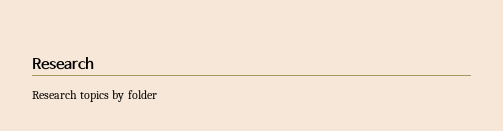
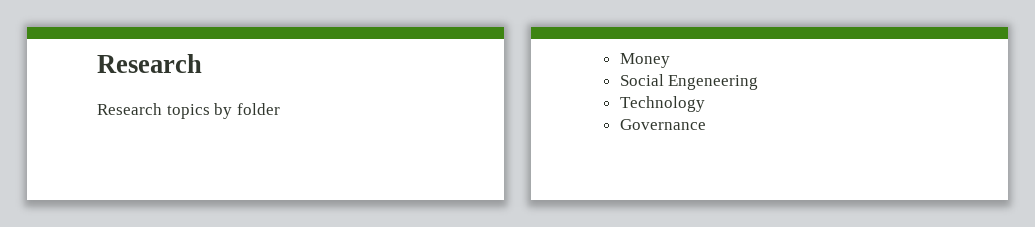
+ Money
+ Social Engeneering
+ Technology
+ Governance

